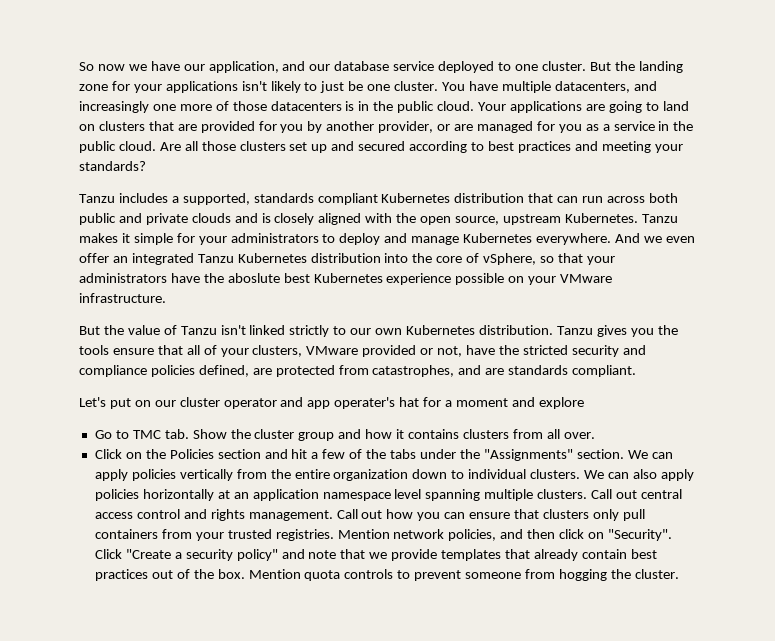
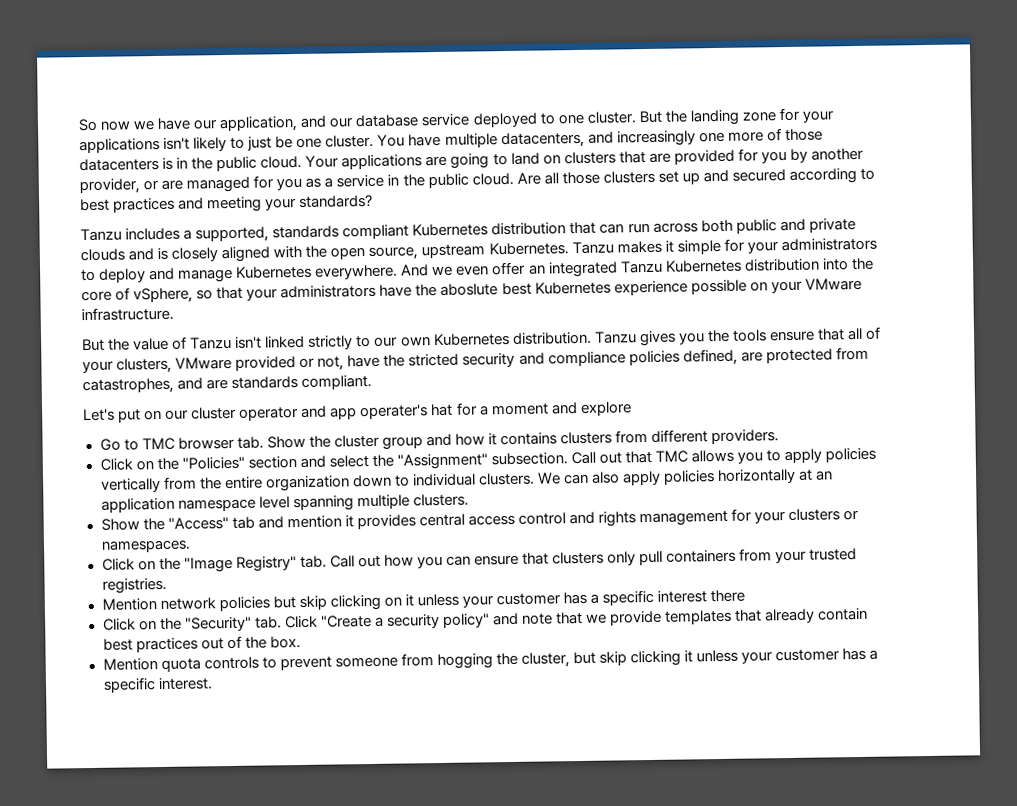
- Go to TMC tab. Show the cluster group and how it contains clusters from all over.
- Click on the Policies section and hit a few of the tabs under the "Assignments" section. We can apply policies vertically from the entire organization down to individual clusters.
+ Go to TMC browser tab. Show the cluster group and how it contains clusters from different providers.
+ Click on the "Policies" section and select the "Assignment" subsection. Call out that TMC allows you to apply policies vertically from the entire organization down to individual clusters.
- We can also apply policies horizontally at an application namespace level spanning multiple clusters. Call out central access control and rights management. Call out how you can ensure that clusters only pull containers from your trusted registries. Mention network policies, and then click on "Security". Click "Create a security policy" and note that we provide templates that already contain best practices out of the box. Mention quota controls to prevent someone from hogging the cluster.
+ We can also apply policies horizontally at an application namespace level spanning multiple clusters.
+ Show the "Access" tab and mention it provides central access control and rights management for your clusters or namespaces.
+ Click on the "Image Registry" tab. Call out how you can ensure that clusters only pull containers from your trusted registries.
+ Mention network policies but skip clicking on it unless your customer has a specific interest there
+ Click on the "Security" tab. Click "Create a security policy" and note that we provide templates that already contain best practices out of the box.
+ Mention quota controls to prevent someone from hogging the cluster, but skip clicking it unless your customer has a specific interest.

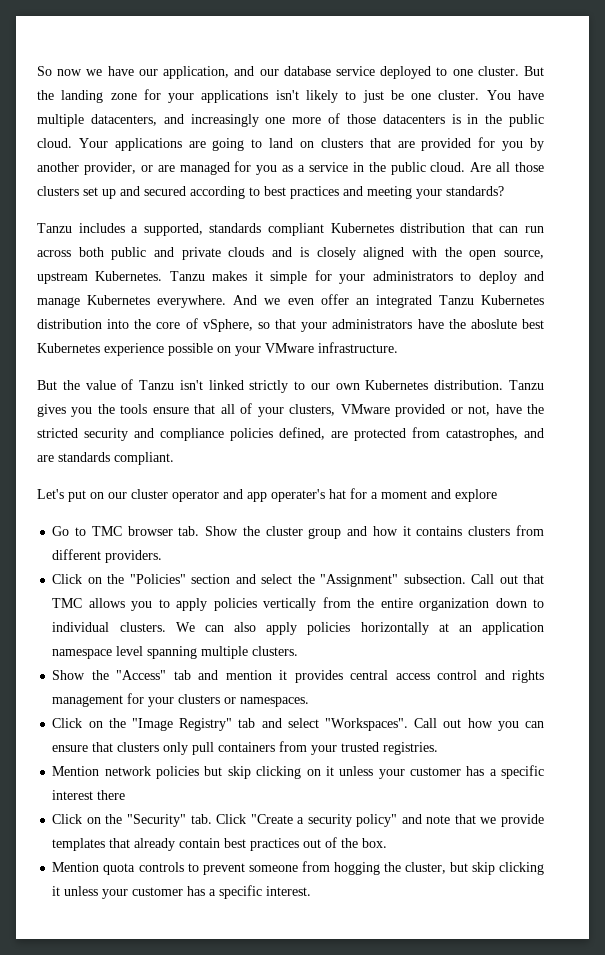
- Click on the "Image Registry" tab. Call out how you can ensure that clusters only pull containers from your trusted registries.
+ Click on the "Image Registry" tab and select "Workspaces". Call out how you can ensure that clusters only pull containers from your trusted registries.

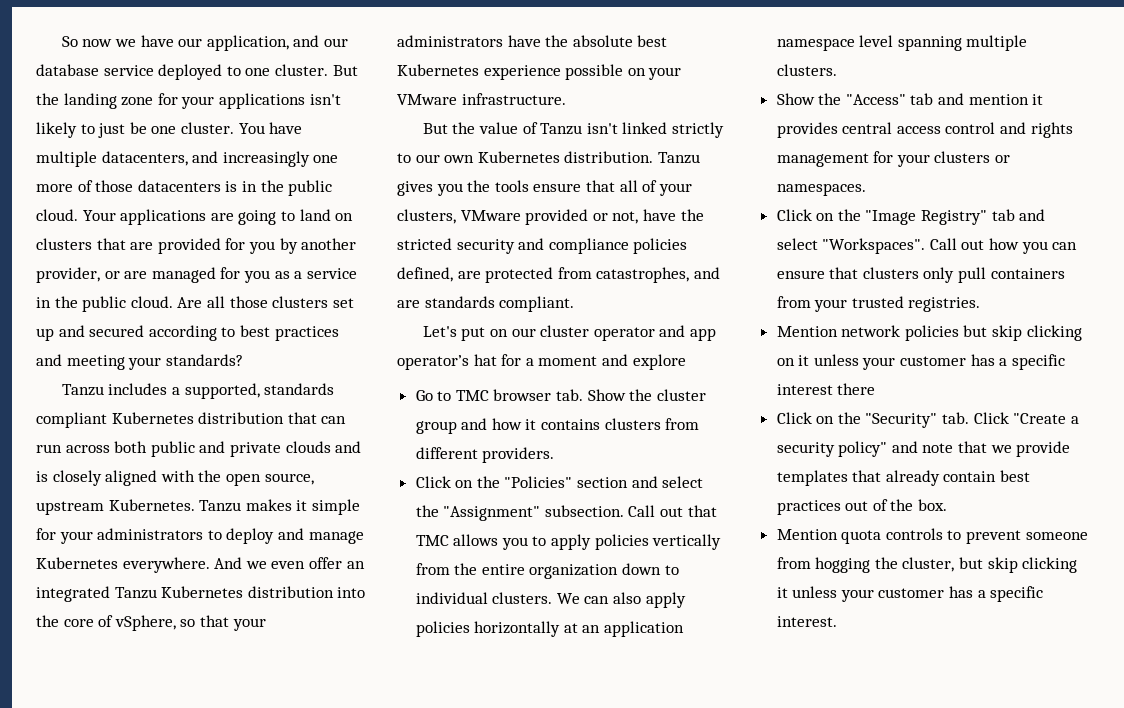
- And we even offer an integrated Tanzu Kubernetes distribution into the core of vSphere, so that your administrators have the aboslute best Kubernetes experience possible on your VMware infrastructure.
+ And we even offer an integrated Tanzu Kubernetes distribution into the core of vSphere, so that your administrators have the absolute best Kubernetes experience possible on your VMware infrastructure.
- Let's put on our cluster operator and app operater's hat for a moment and explore
+ Let's put on our cluster operator and app operator’s hat for a moment and explore

